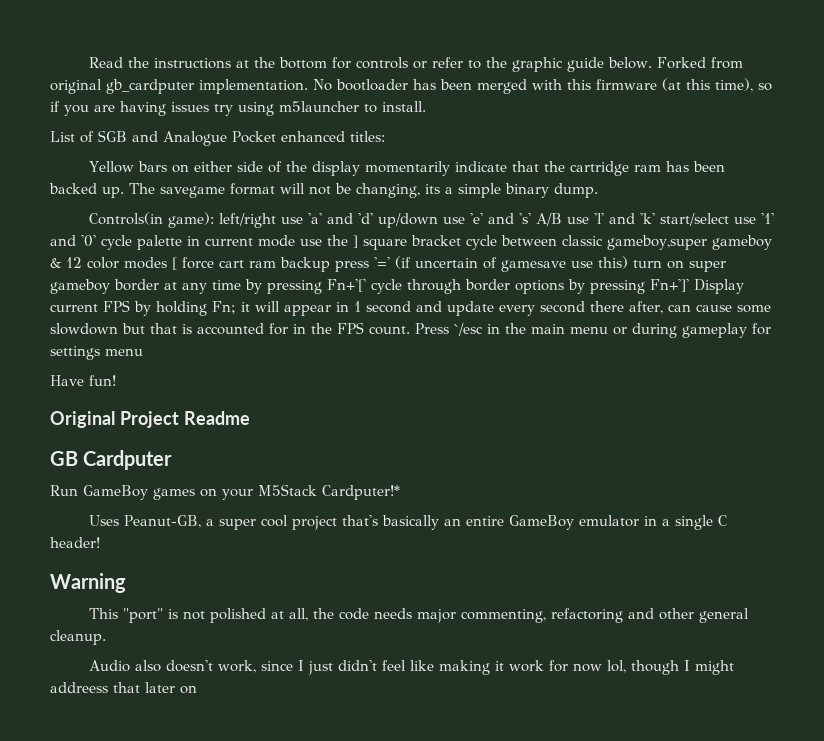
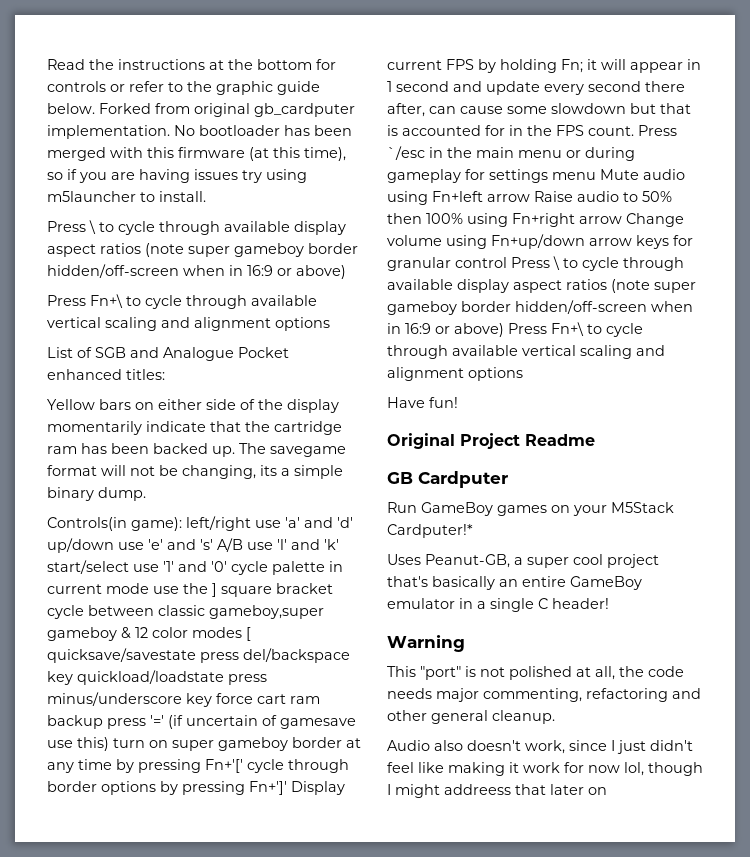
  No bootloader has been merged with this firmware (at this time), so if you are having issues try using m5launcher to install.
+ Press \ to cycle through available display aspect ratios (note super gameboy border hidden/off-screen when in 16:9 or above)
+ Press Fn+\ to cycle through available vertical scaling and alignment options
- left/right use 'a' and 'd' up/down use 'e' and 's' A/B use 'l' and 'k' start/select use '1' and '0' cycle palette in current mode use the ] square bracket cycle between classic gameboy,super gameboy & 12 color modes [ force cart ram backup press '=' (if uncertain of gamesave use this) turn on super gameboy border at any time by pressing Fn+'[' cycle through border options by pressing Fn+']' Display current FPS by holding Fn;
+ left/right use 'a' and 'd' up/down use 'e' and 's' A/B use 'l' and 'k' start/select use '1' and '0' cycle palette in current mode use the ] square bracket cycle between classic gameboy,super gameboy & 12 color modes [ quicksave/savestate press del/backspace key quickload/loadstate press minus/underscore key force cart ram backup press '=' (if uncertain of gamesave use this) turn on super gameboy border at any time by pressing Fn+'[' cycle through border options by pressing Fn+']' Display current FPS by holding Fn;
- Press `/esc in the main menu or during gameplay for settings menu
+ Press `/esc in the main menu or during gameplay for settings menu Mute audio using Fn+left arrow Raise audio to 50% then 100% using Fn+right arrow Change volume using Fn+up/down arrow keys for granular control Press \ to cycle through available display aspect ratios (note super gameboy border hidden/off-screen when in 16:9 or above) Press Fn+\ to cycle through available vertical scaling and alignment options

